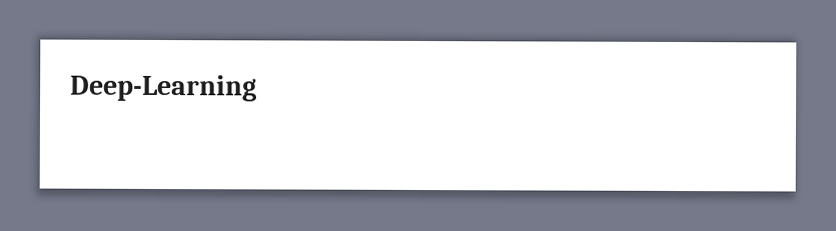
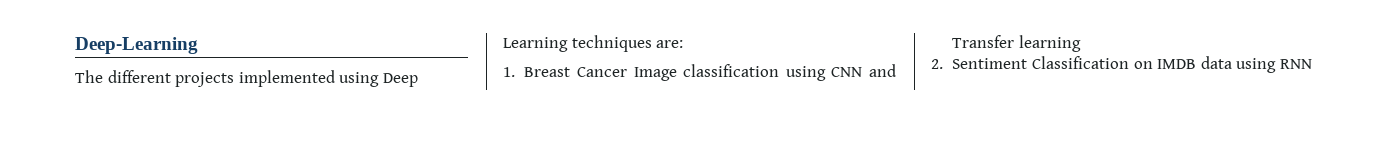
+ The different projects implemented using Deep Learning techniques are:
+ 1. Breast Cancer Image classification using CNN and Transfer learning
+ 2. Sentiment Classification on IMDB data using RNN

